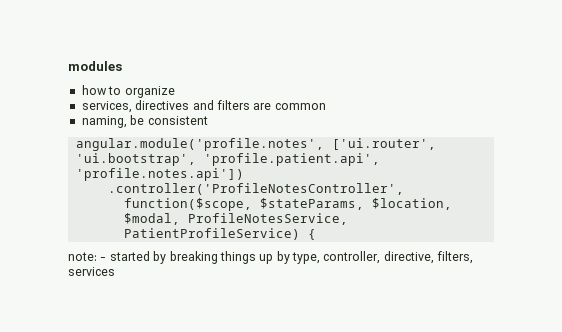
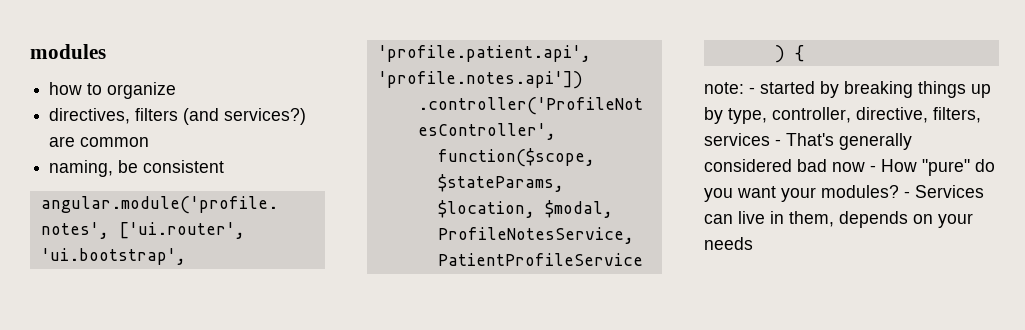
- services, directives and filters are common
+ directives, filters (and services?) are common
- note: - started by breaking things up by type, controller, directive, filters, services
+ note: - started by breaking things up by type, controller, directive, filters, services - That's generally considered bad now - How "pure" do you want your modules? - Services can live in them, depends on your needs

